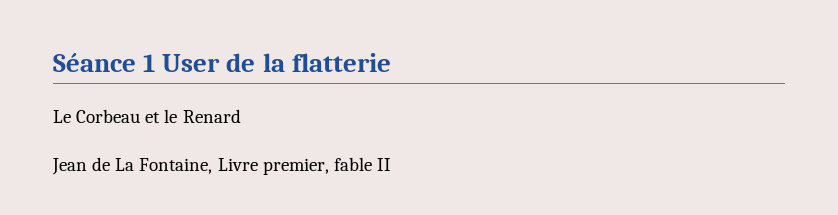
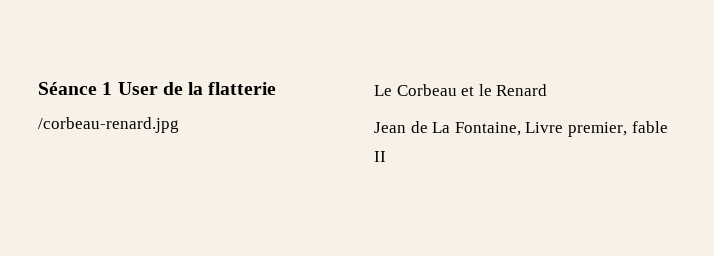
+ /corbeau-renard.jpg

